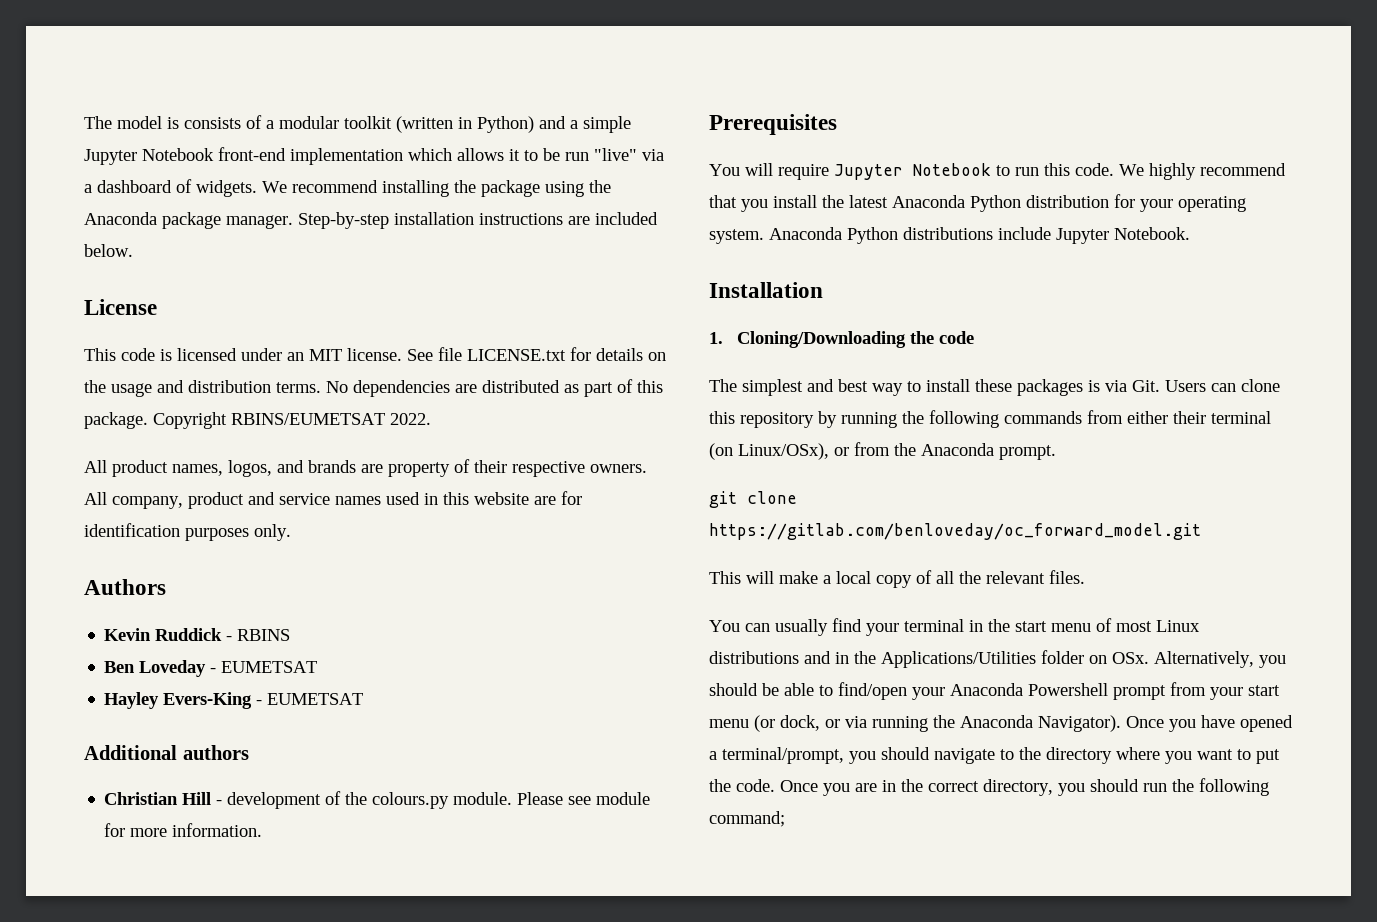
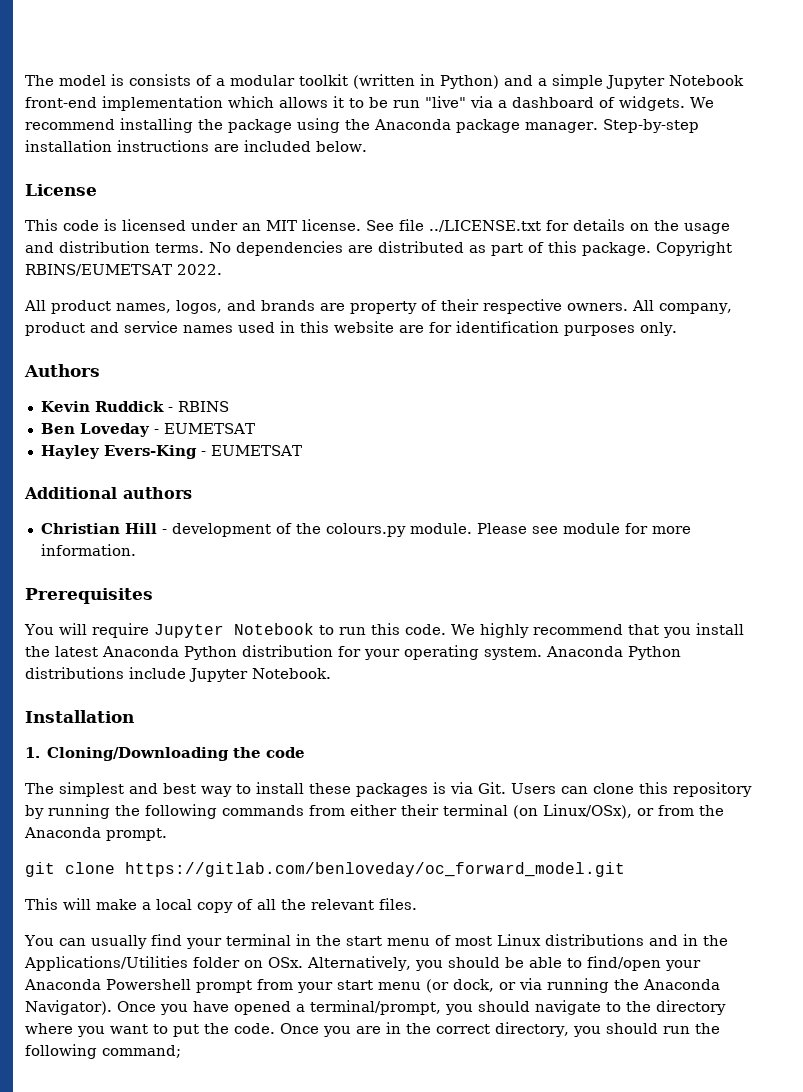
- See file LICENSE.txt for details on the usage and distribution terms.
+ See file ../LICENSE.txt for details on the usage and distribution terms.

